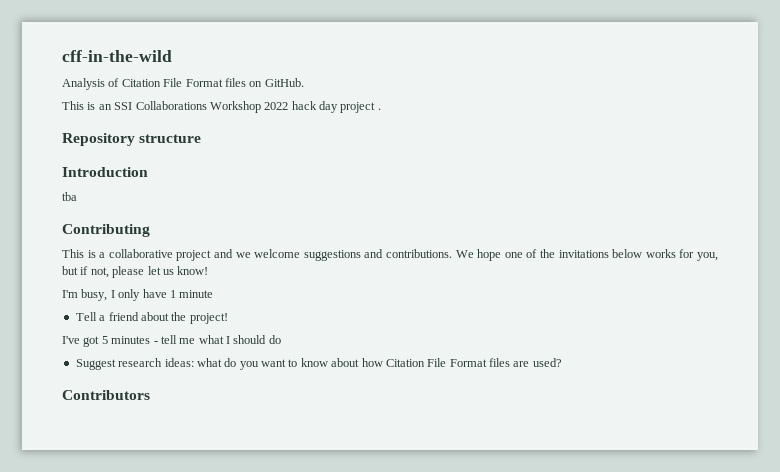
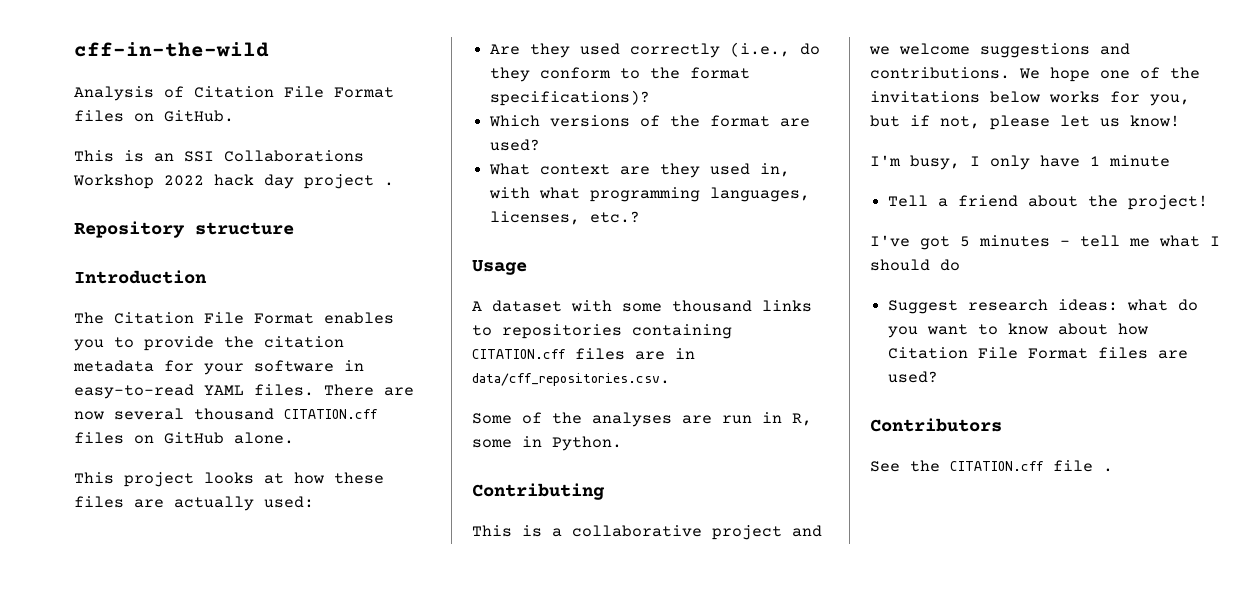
- tba
+ The Citation File Format enables you to provide the citation metadata for your software in easy-to-read YAML files. There are now several thousand CITATION.cff files on GitHub alone.
+ This project looks at how these files are actually used:
+ Are they used correctly (i.e., do they conform to the format specifications)?
+ Which versions of the format are used?
+ What context are they used in, with what programming languages, licenses, etc.?
+ Usage
+ A dataset with some thousand links to repositories containing CITATION.cff files are in data/cff_repositories.csv.
+ Some of the analyses are run in R, some in Python.
+ See the CITATION.cff file .

